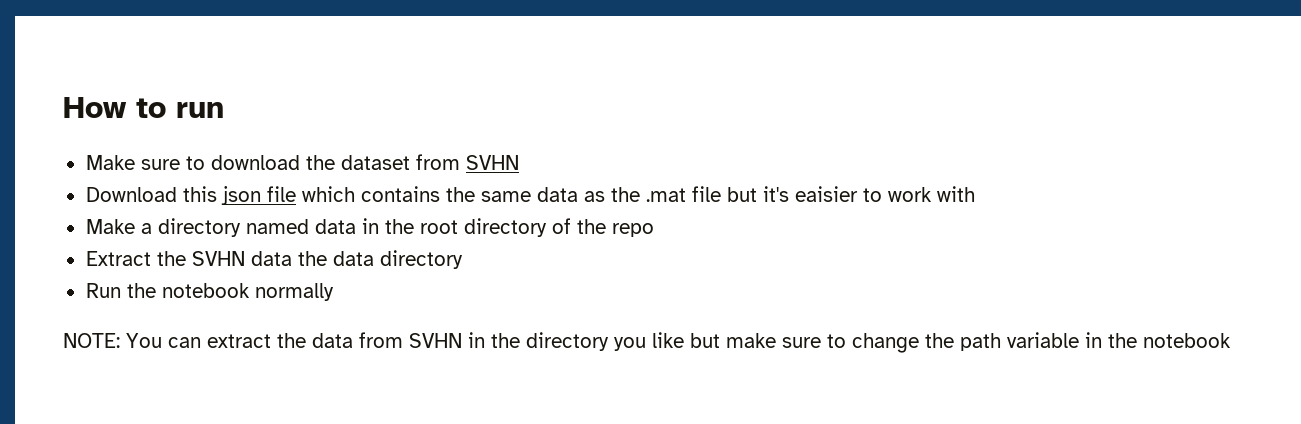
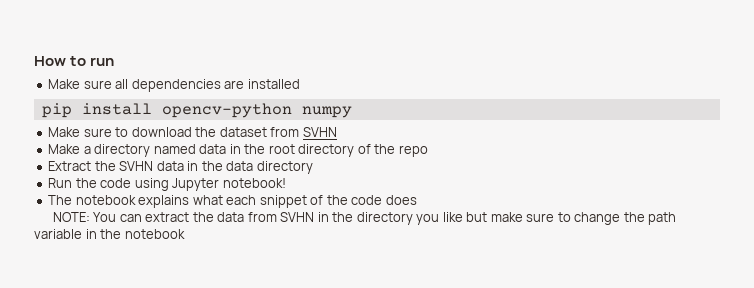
+ Make sure all dependencies are installed
+ pip install opencv-python numpy
- Download this json file which contains the same data as the .mat file but it's eaisier to work with
- Extract the SVHN data the data directory
+ Extract the SVHN data in the data directory
- Run the notebook normally
+ Run the code using Jupyter notebook!
+ The notebook explains what each snippet of the code does

